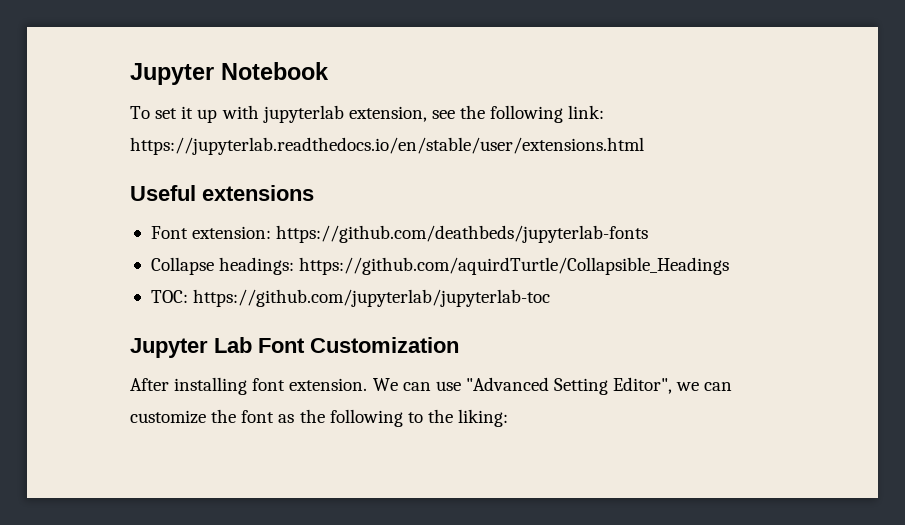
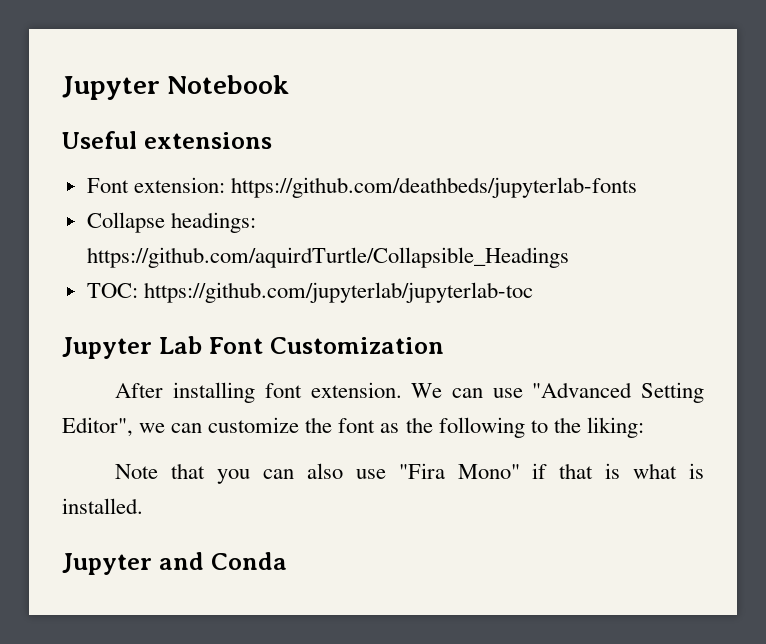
- To set it up with jupyterlab extension, see the following link: https://jupyterlab.readthedocs.io/en/stable/user/extensions.html
+ Note that you can also use "Fira Mono" if that is what is installed.
+ Jupyter and Conda

